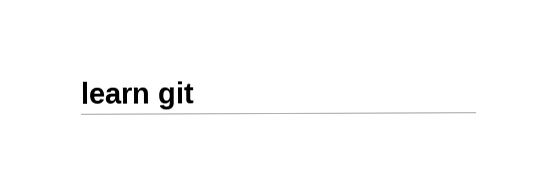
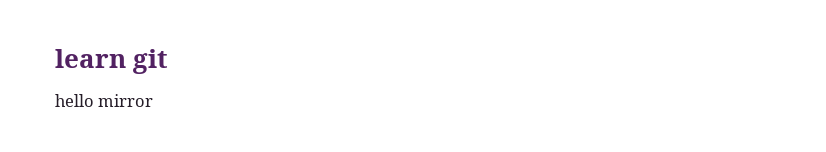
+ hello mirror

